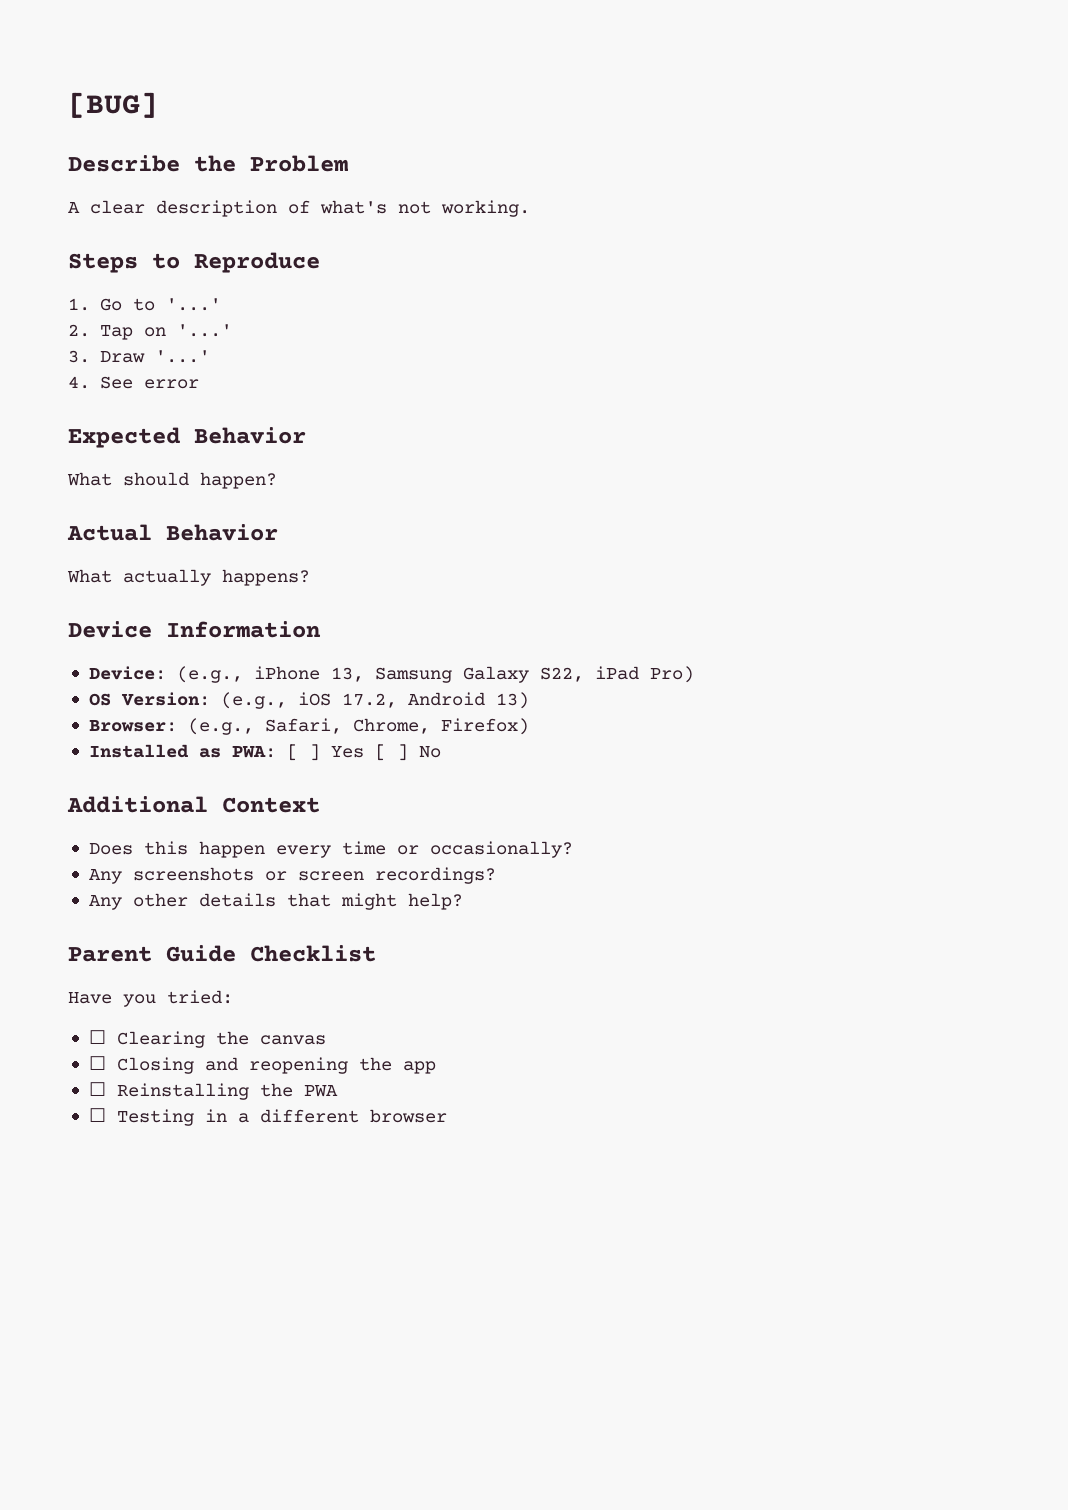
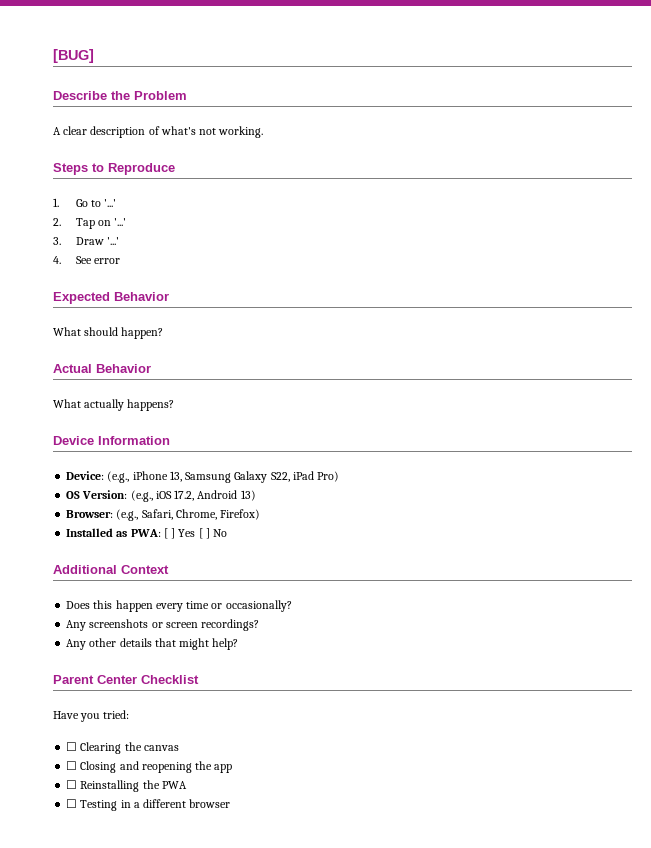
- Parent Guide Checklist
+ Parent Center Checklist

